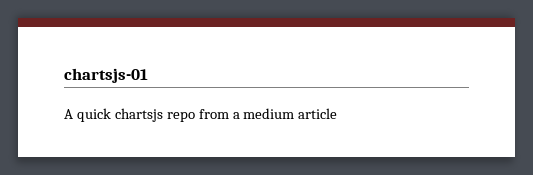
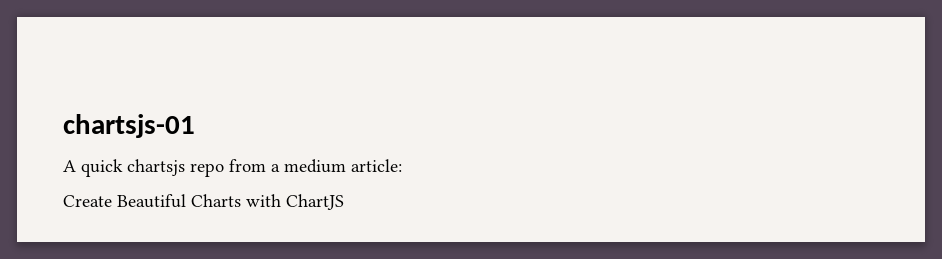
- A quick chartsjs repo from a medium article
+ A quick chartsjs repo from a medium article:
+ Create Beautiful Charts with ChartJS

